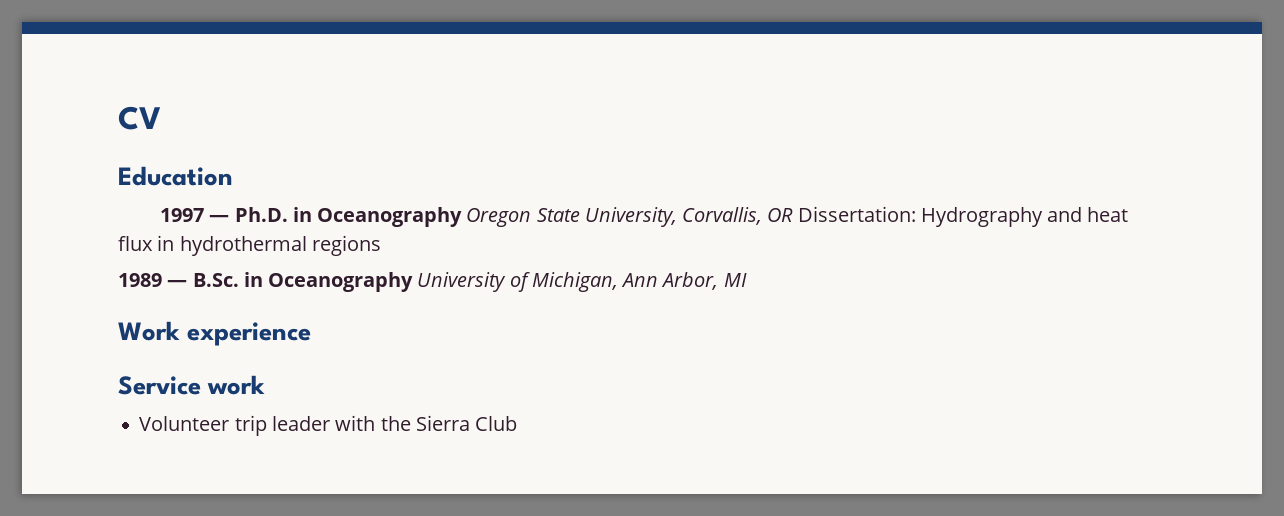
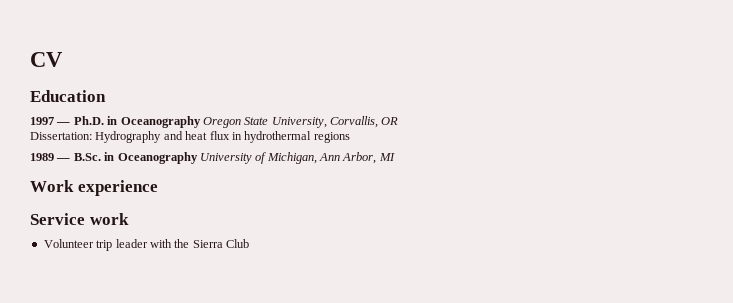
- 1997 — Ph.D. in Oceanography Oregon State University, Corvallis, OR Dissertation: Hydrography and heat flux in hydrothermal regions
+ 1997 — Ph.D. in Oceanography Oregon State University, Corvallis, OR
+ Dissertation: Hydrography and heat flux in hydrothermal regions

